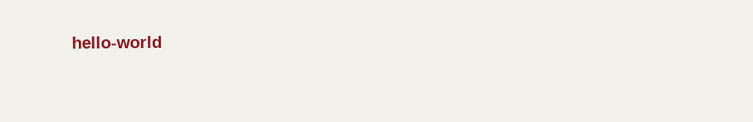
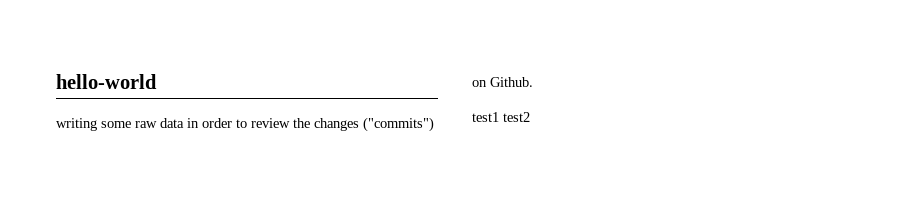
+ writing some raw data in order to review the changes ("commits") on Github.
+ test1 test2

